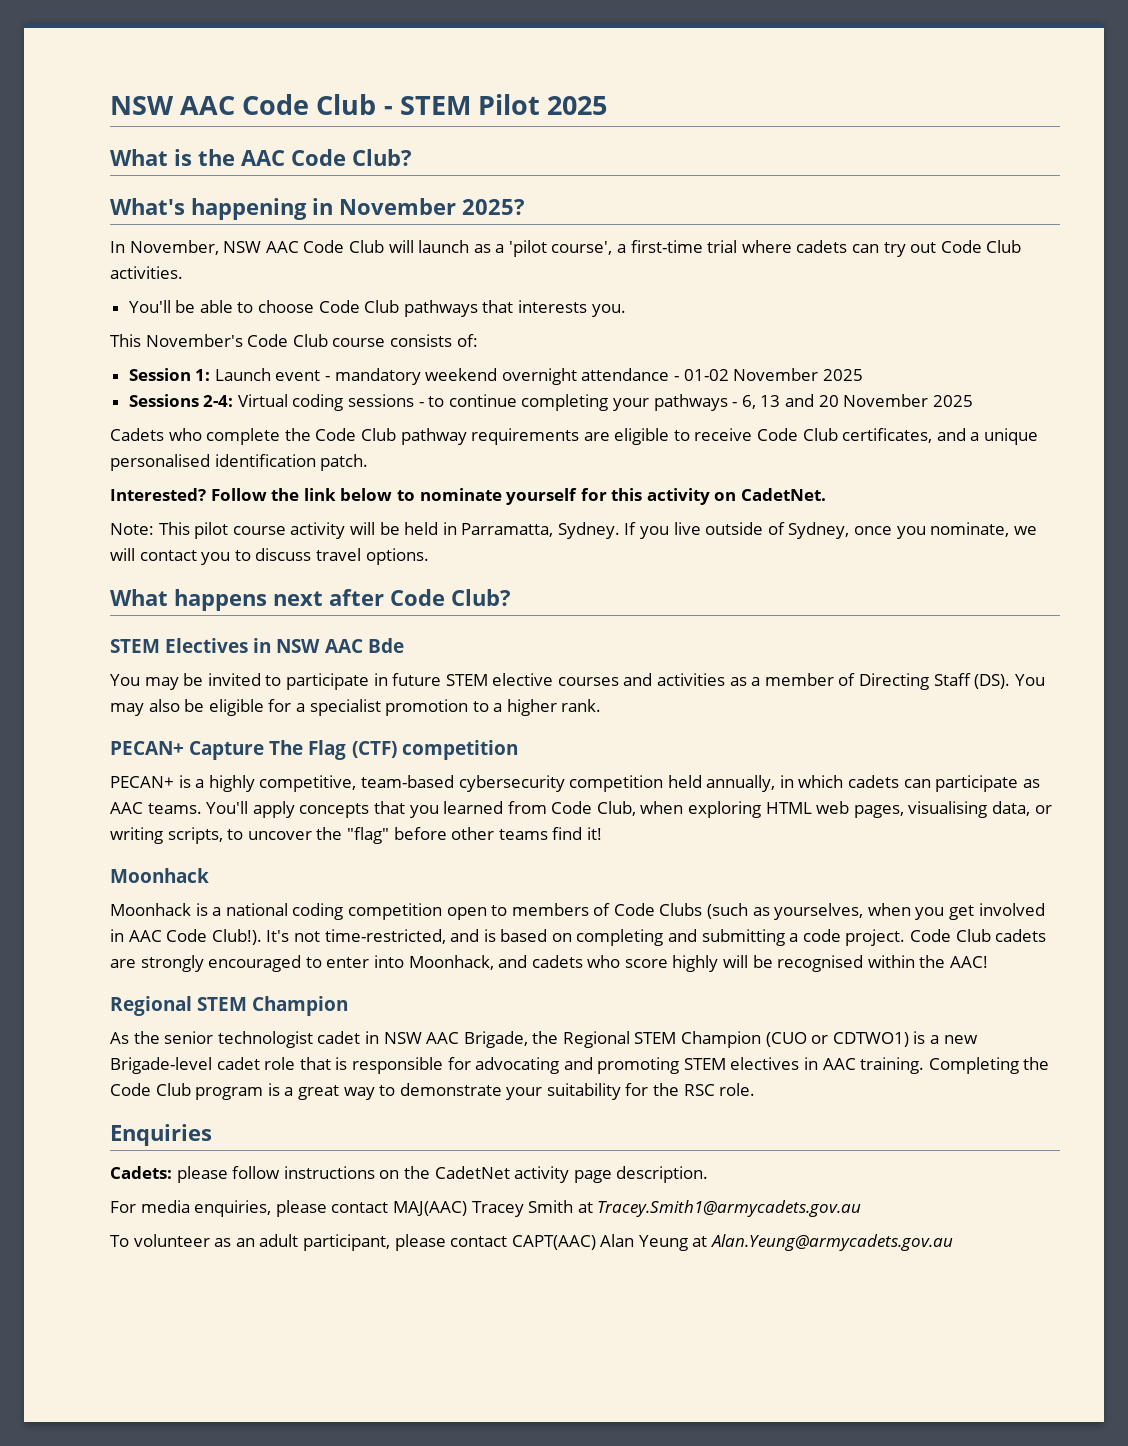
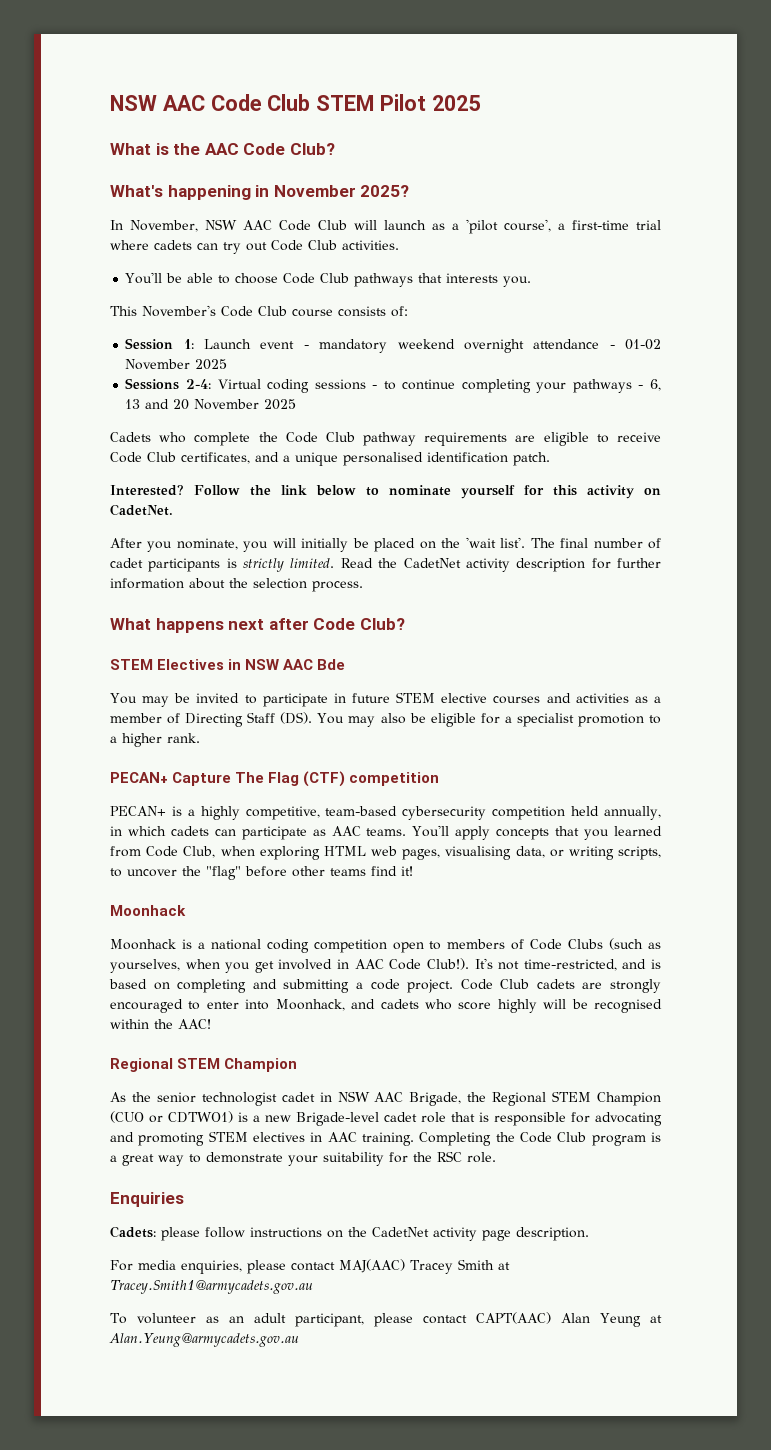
- NSW AAC Code Club - STEM Pilot 2025
+ NSW AAC Code Club STEM Pilot 2025
- Note: This pilot course activity will be held in Parramatta, Sydney. If you live outside of Sydney, once you nominate, we will contact you to discuss travel options.
+ After you nominate, you will initially be placed on the 'wait list'. The final number of cadet participants is strictly limited. Read the CadetNet activity description for further information about the selection process.

